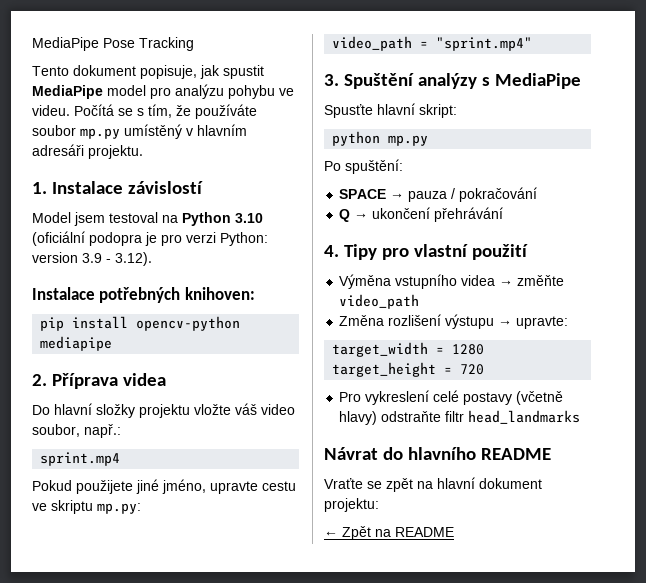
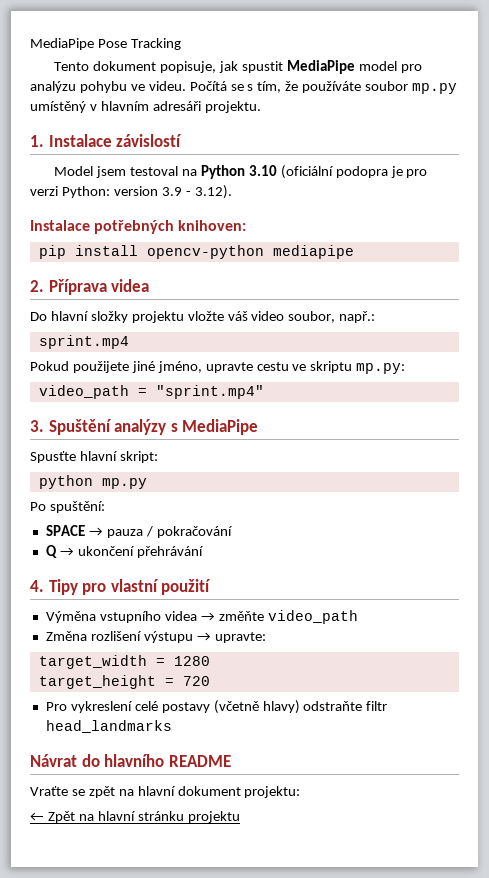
- ← Zpět na README
+ ← Zpět na hlavní stránku projektu

